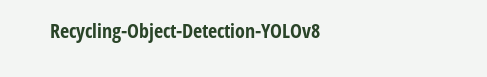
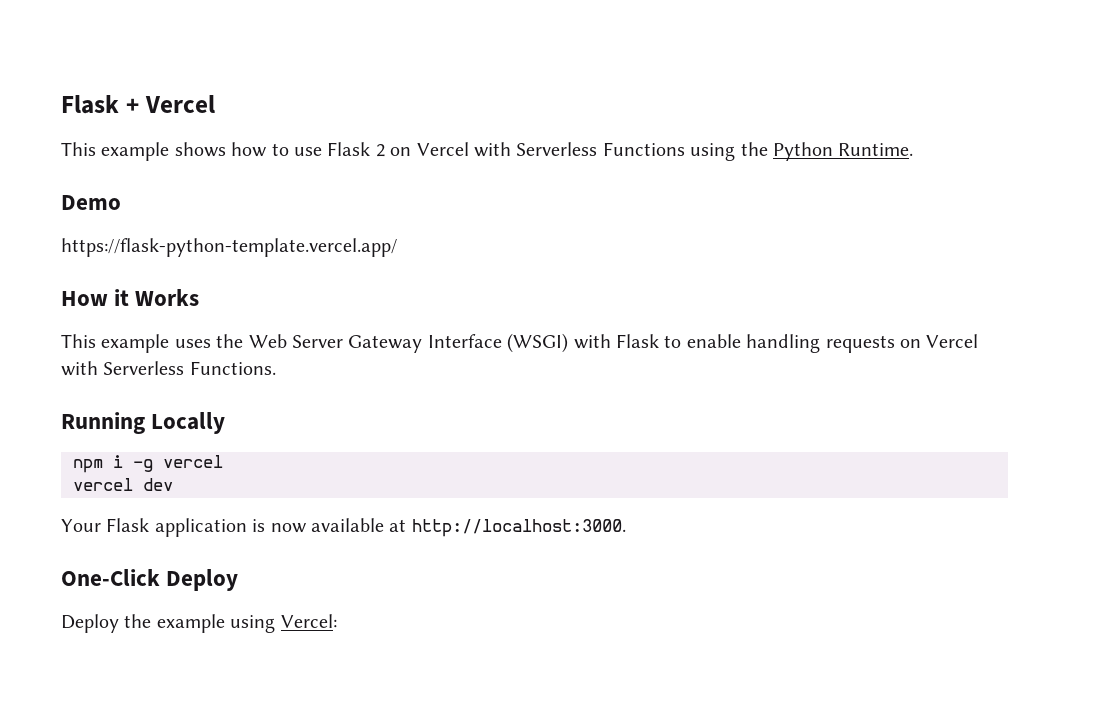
- Recycling-Object-Detection-YOLOv8
+ Flask + Vercel
+ This example shows how to use Flask 2 on Vercel with Serverless Functions using the Python Runtime.
+ Demo
+ https://flask-python-template.vercel.app/
+ How it Works
+ This example uses the Web Server Gateway Interface (WSGI) with Flask to enable handling requests on Vercel with Serverless Functions.
+ Running Locally
+ npm i -g vercel
+ vercel dev
+ Your Flask application is now available at http://localhost:3000.
+ One-Click Deploy
+ Deploy the example using Vercel:

